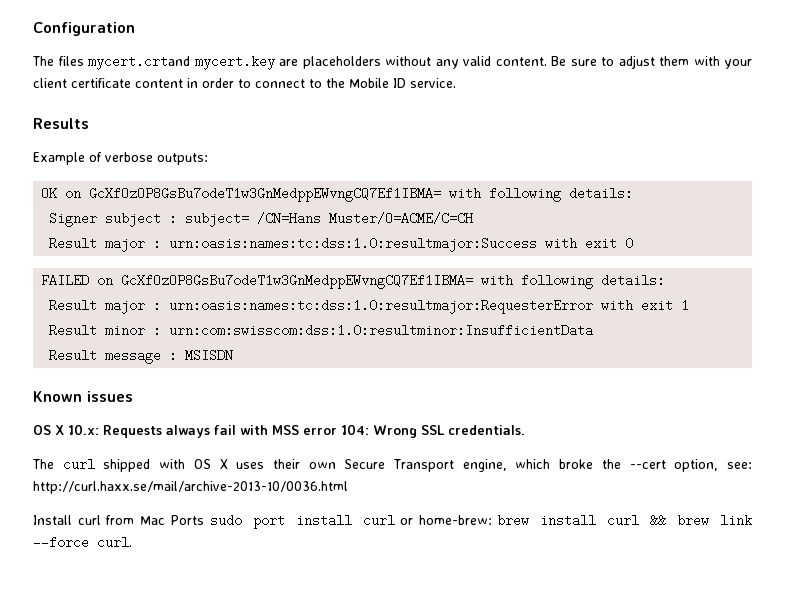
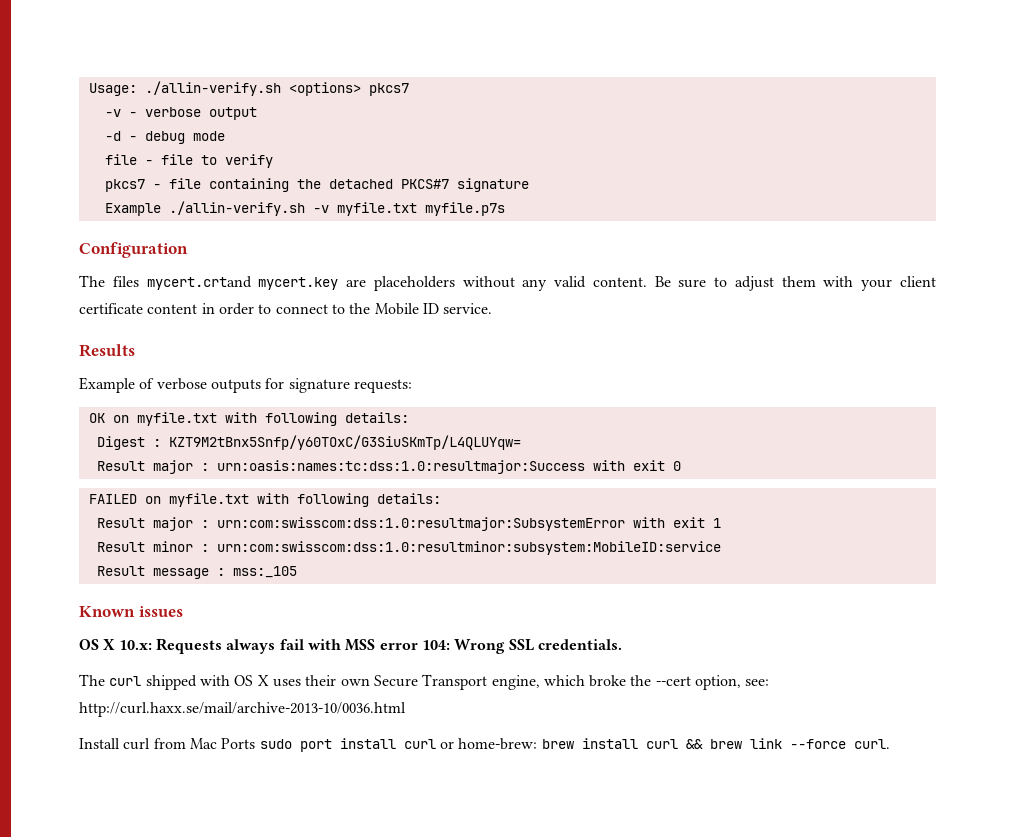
+ Usage: ./allin-verify.sh <options> pkcs7
+ -v - verbose output
+ -d - debug mode
+ file - file to verify
+ pkcs7 - file containing the detached PKCS#7 signature
+ Example ./allin-verify.sh -v myfile.txt myfile.p7s
- Example of verbose outputs:
+ Example of verbose outputs for signature requests:
- OK on GcXfOzOP8GsBu7odeT1w3GnMedppEWvngCQ7Ef1IBMA= with following details:
- Signer subject : subject= /CN=Hans Muster/O=ACME/C=CH
+ OK on myfile.txt with following details:
+ Digest : KZT9M2tBnx5Snfp/y60TOxC/G3SiuSKmTp/L4QLUYqw=
- FAILED on GcXfOzOP8GsBu7odeT1w3GnMedppEWvngCQ7Ef1IBMA= with following details:
+ FAILED on myfile.txt with following details:
- Result major : urn:oasis:names:tc:dss:1.0:resultmajor:RequesterError with exit 1
+ Result major : urn:com:swisscom:dss:1.0:resultmajor:SubsystemError with exit 1
- Result minor : urn:com:swisscom:dss:1.0:resultminor:InsufficientData
+ Result minor : urn:com:swisscom:dss:1.0:resultminor:subsystem:MobileID:service
- Result message : MSISDN
+ Result message : mss:_105

